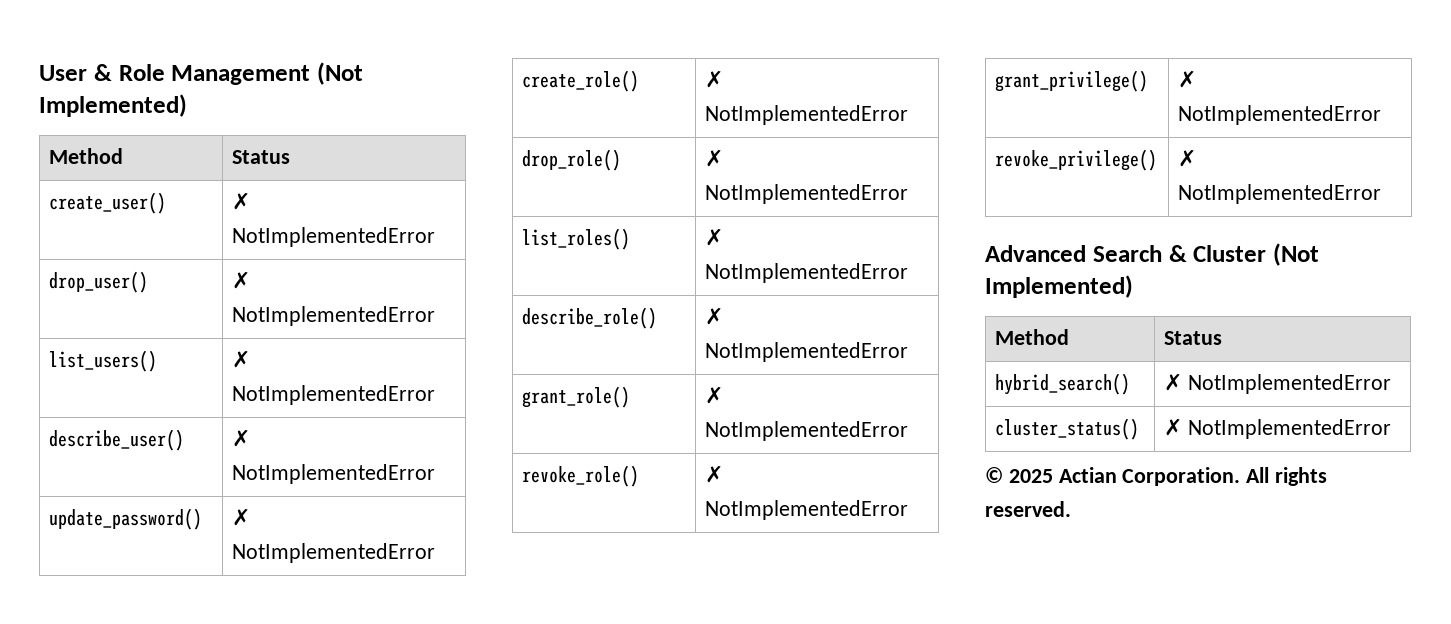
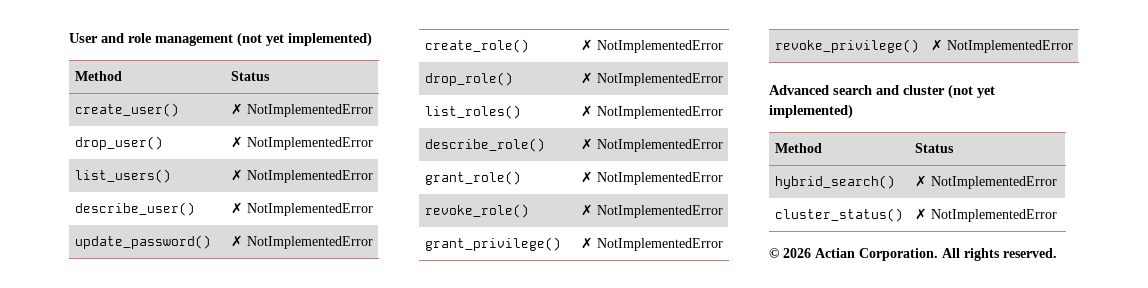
- User & Role Management (Not Implemented)
+ User and role management (not yet implemented)
- Advanced Search & Cluster (Not Implemented)
+ Advanced search and cluster (not yet implemented)
- © 2025 Actian Corporation.
+ © 2026 Actian Corporation.

